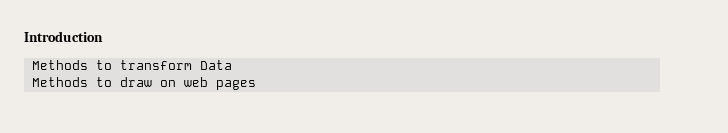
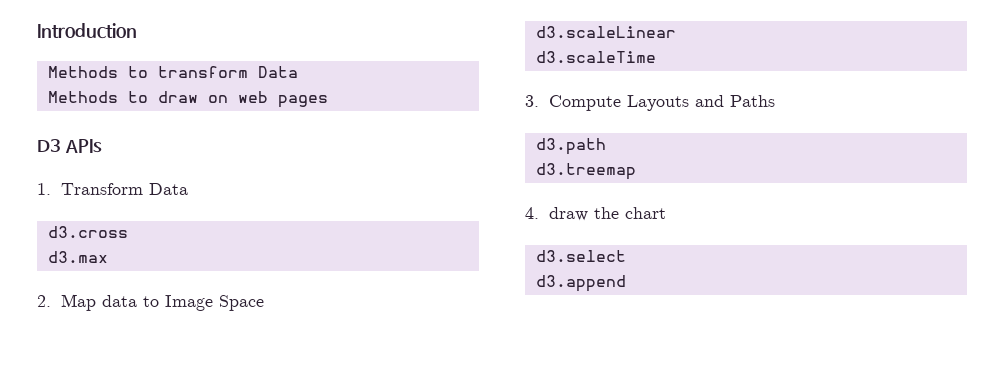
+ D3 APIs
+ 1. Transform Data
+ d3.cross
+ d3.max
+ 2. Map data to Image Space
+ d3.scaleLinear
+ d3.scaleTime
+ 3. Compute Layouts and Paths
+ d3.path
+ d3.treemap
+ 4. draw the chart
+ d3.select
+ d3.append

